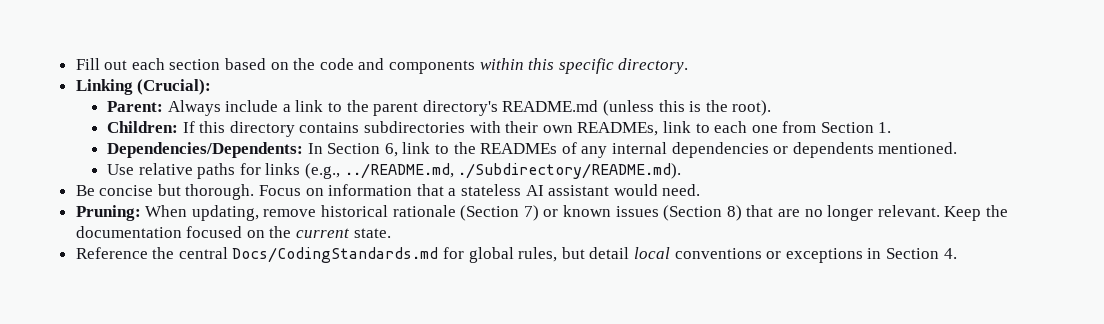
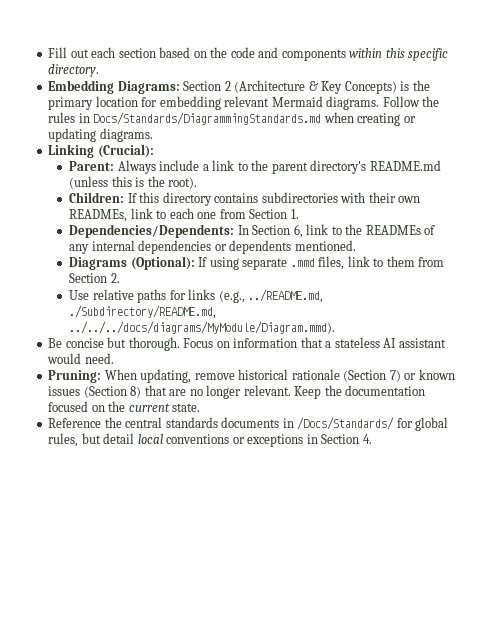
+ Embedding Diagrams: Section 2 (Architecture & Key Concepts) is the primary location for embedding relevant Mermaid diagrams. Follow the rules in Docs/Standards/DiagrammingStandards.md when creating or updating diagrams.
+ Diagrams (Optional): If using separate .mmd files, link to them from Section 2.
- Use relative paths for links (e.g., ../README.md, ./Subdirectory/README.md).
+ Use relative paths for links (e.g., ../README.md, ./Subdirectory/README.md, ../../../docs/diagrams/MyModule/Diagram.mmd).
- Reference the central Docs/CodingStandards.md for global rules, but detail local conventions or exceptions in Section 4.
+ Reference the central standards documents in /Docs/Standards/ for global rules, but detail local conventions or exceptions in Section 4.

